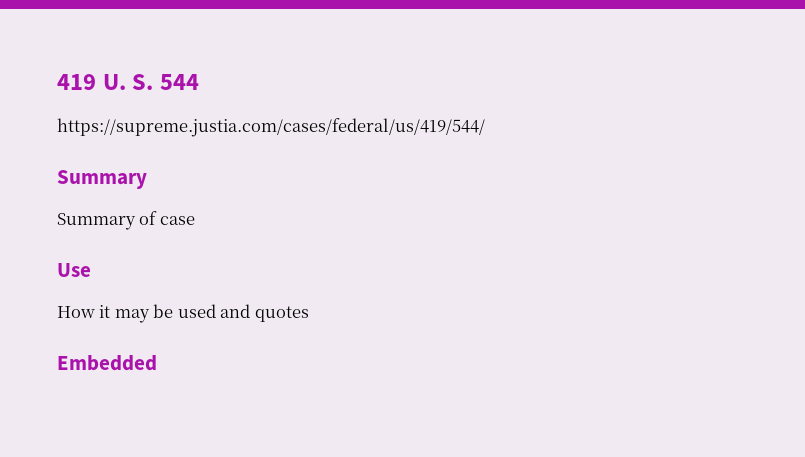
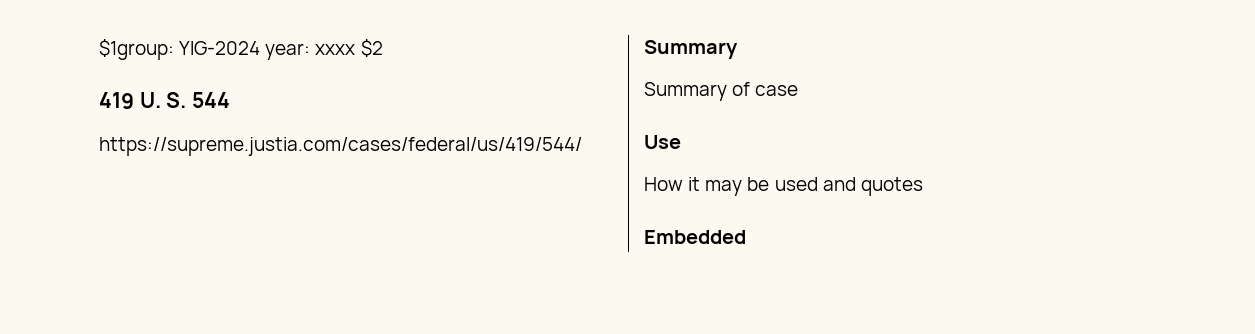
+ $1group: YIG-2024 year: xxxx $2

